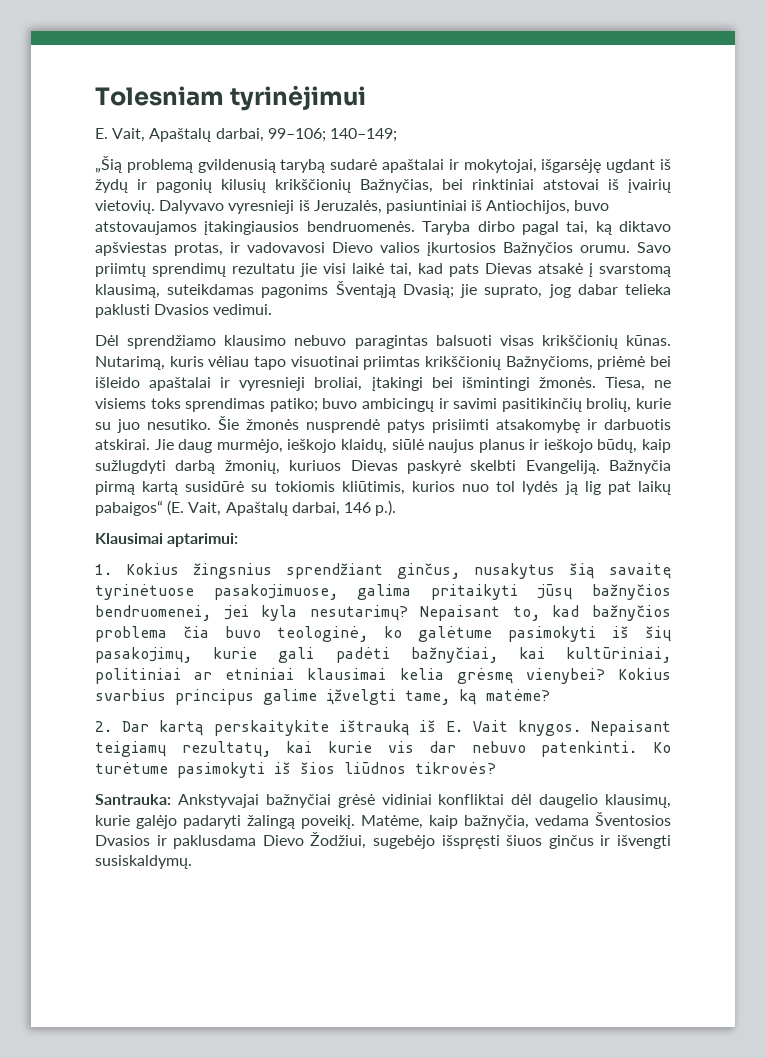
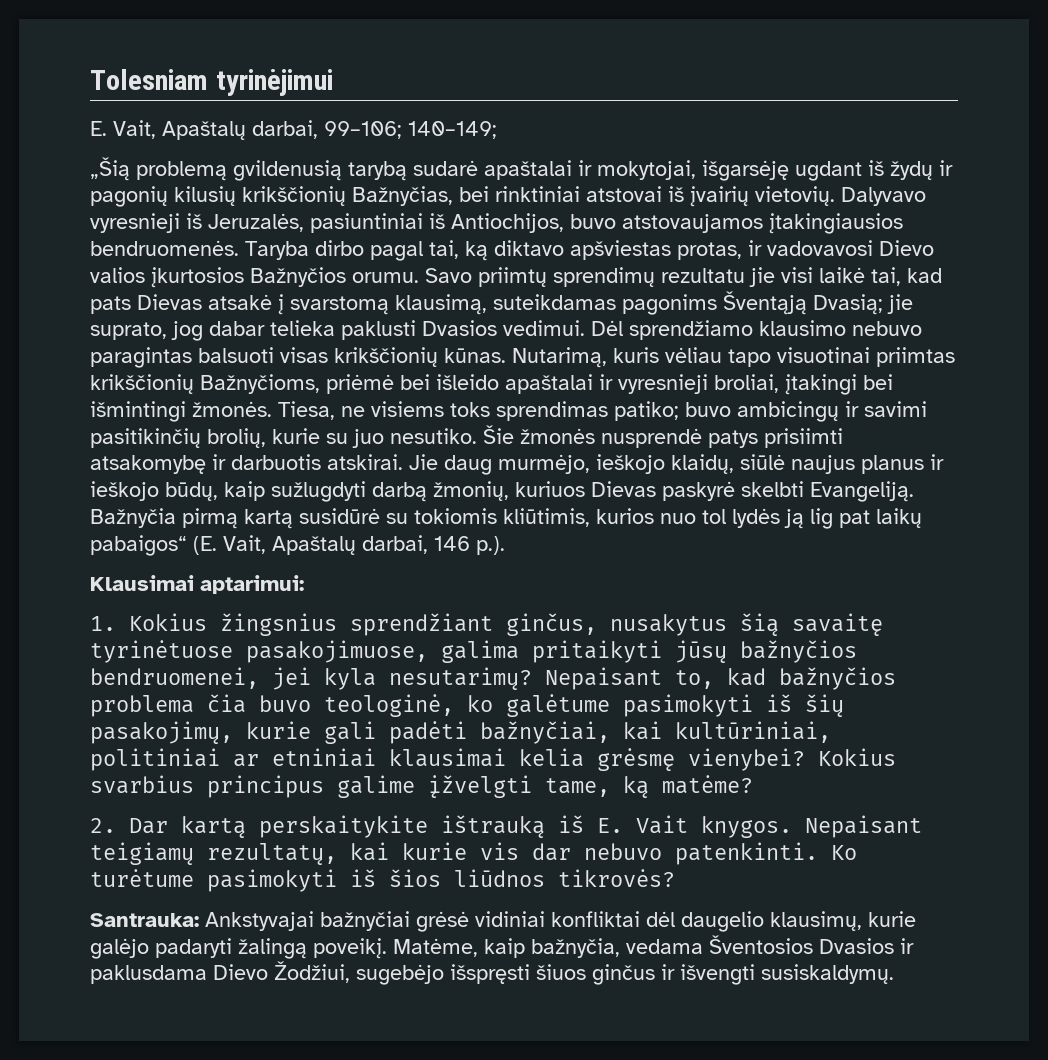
- Savo priimtų sprendimų rezultatu jie visi laikė tai, kad pats Dievas atsakė į svarstomą klausimą, suteikdamas pagonims Šventąją Dvasią; jie suprato, jog dabar telieka paklusti Dvasios vedimui.
- Dėl sprendžiamo klausimo nebuvo paragintas balsuoti visas krikščionių kūnas.
+ Savo priimtų sprendimų rezultatu jie visi laikė tai, kad pats Dievas atsakė į svarstomą klausimą, suteikdamas pagonims Šventąją Dvasią; jie suprato, jog dabar telieka paklusti Dvasios vedimui. Dėl sprendžiamo klausimo nebuvo paragintas balsuoti visas krikščionių kūnas.

